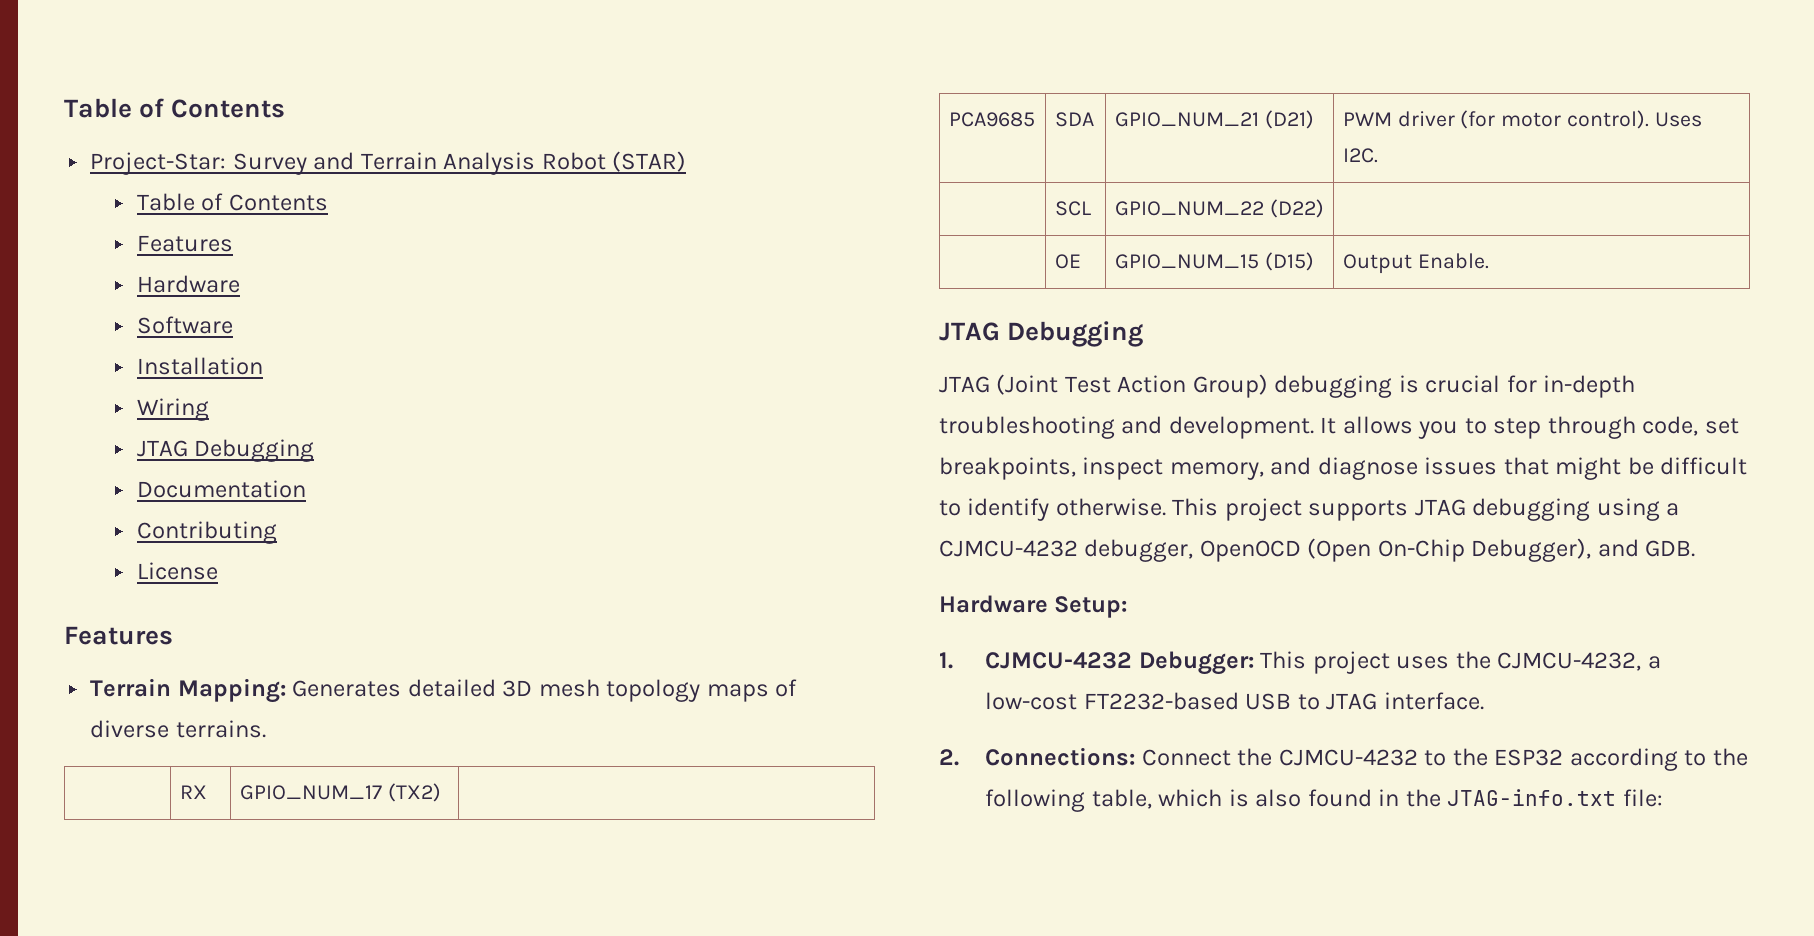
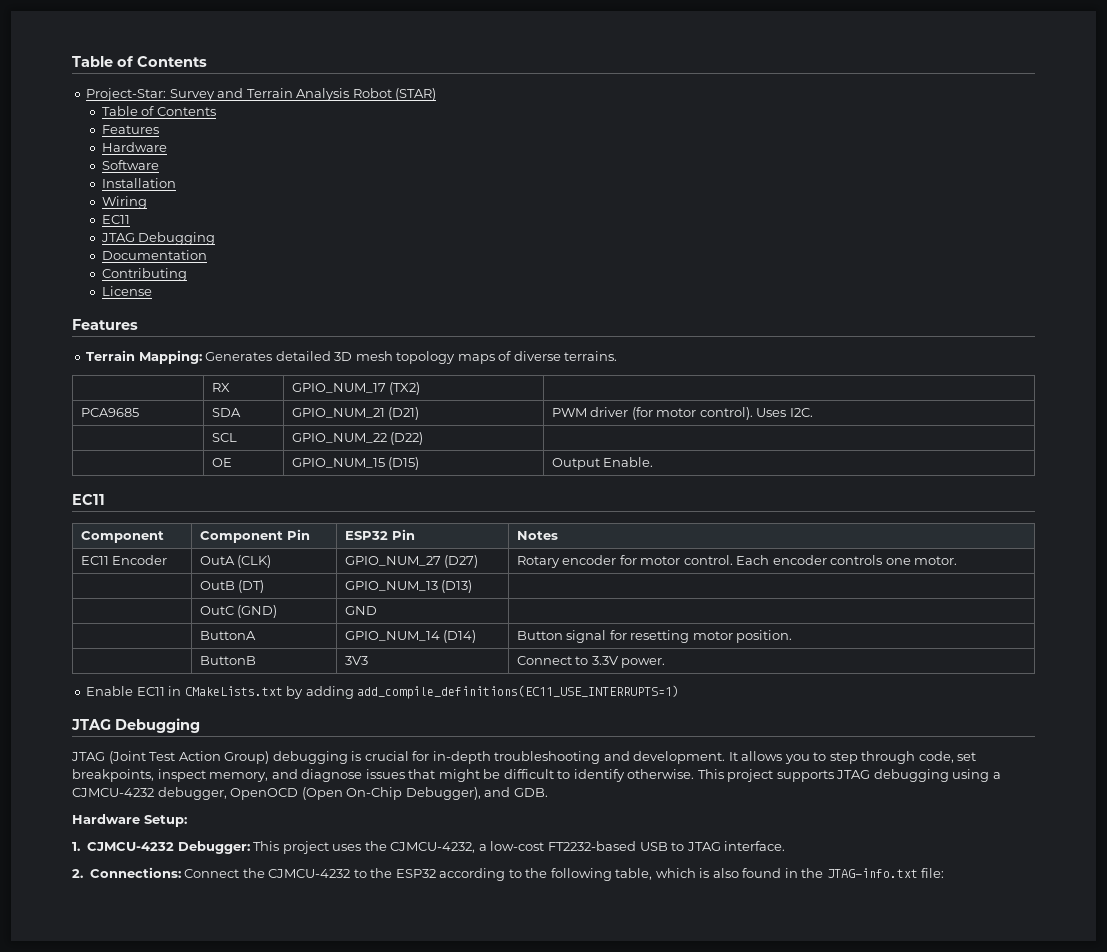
  Wiring
+ EC11
  | OE | GPIO_NUM_15 (D15) | Output Enable.
+ EC11
+ Component | Component Pin | ESP32 Pin | Notes
+ EC11 Encoder | OutA (CLK) | GPIO_NUM_27 (D27) | Rotary encoder for motor control. Each encoder controls one motor.
+ | OutB (DT) | GPIO_NUM_13 (D13) |
+ | OutC (GND) | GND |
+ | ButtonA | GPIO_NUM_14 (D14) | Button signal for resetting motor position.
+ | ButtonB | 3V3 | Connect to 3.3V power.
+ Enable EC11 in CMakeLists.txt by adding add_compile_definitions(EC11_USE_INTERRUPTS=1)

